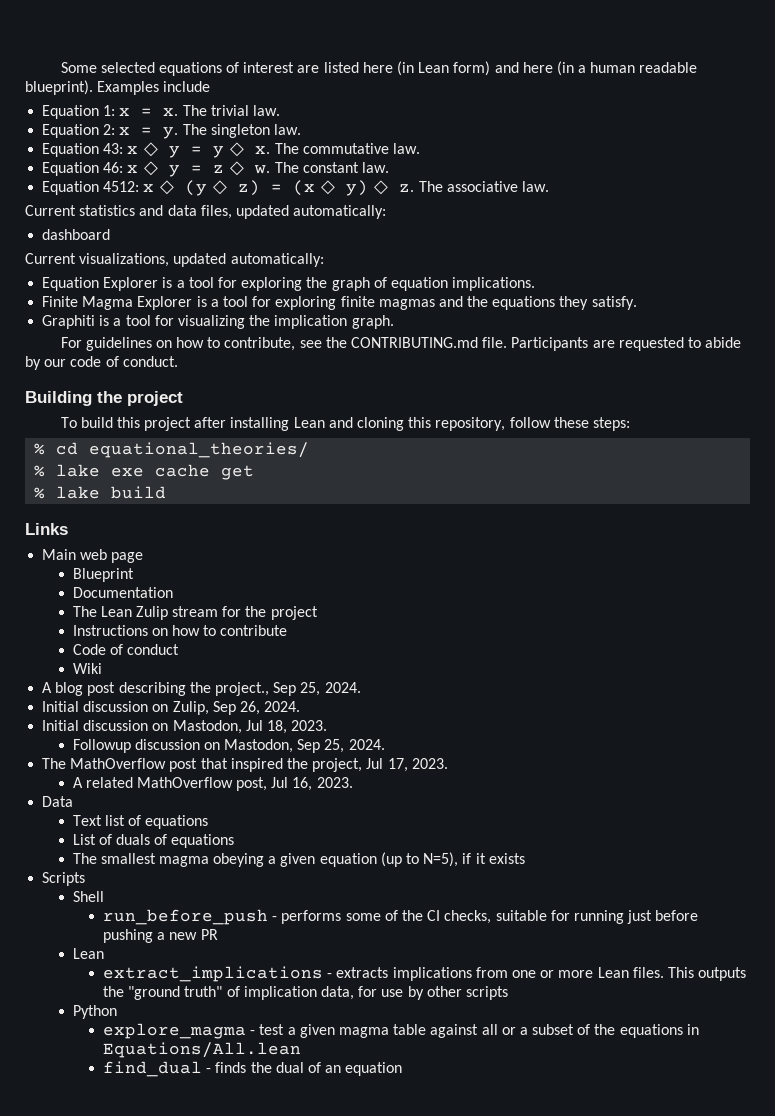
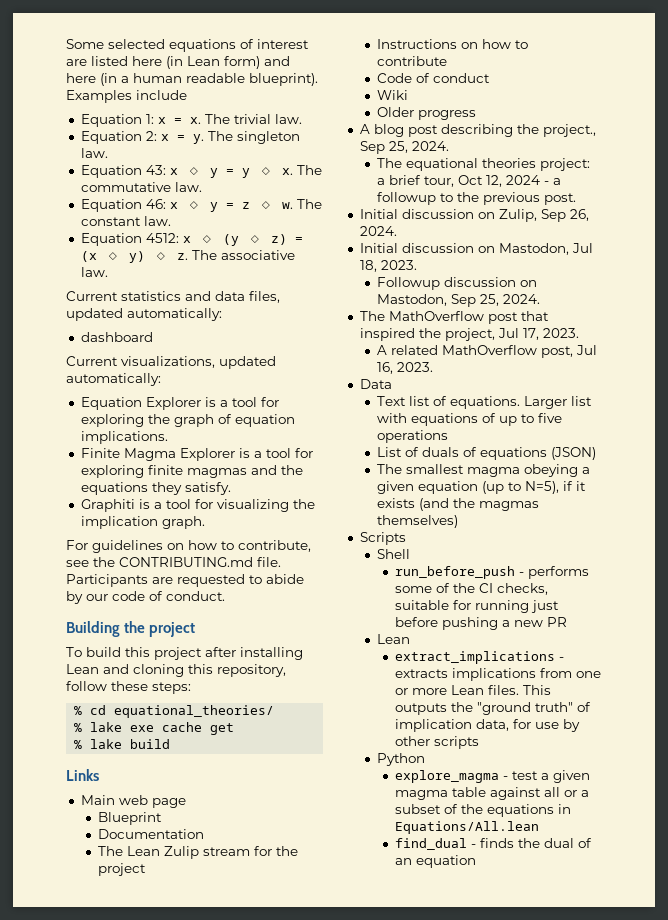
+ Older progress
+ The equational theories project: a brief tour, Oct 12, 2024 - a followup to the previous post.
- Text list of equations
+ Text list of equations. Larger list with equations of up to five operations
- List of duals of equations
+ List of duals of equations (JSON)
- The smallest magma obeying a given equation (up to N=5), if it exists
+ The smallest magma obeying a given equation (up to N=5), if it exists (and the magmas themselves)

